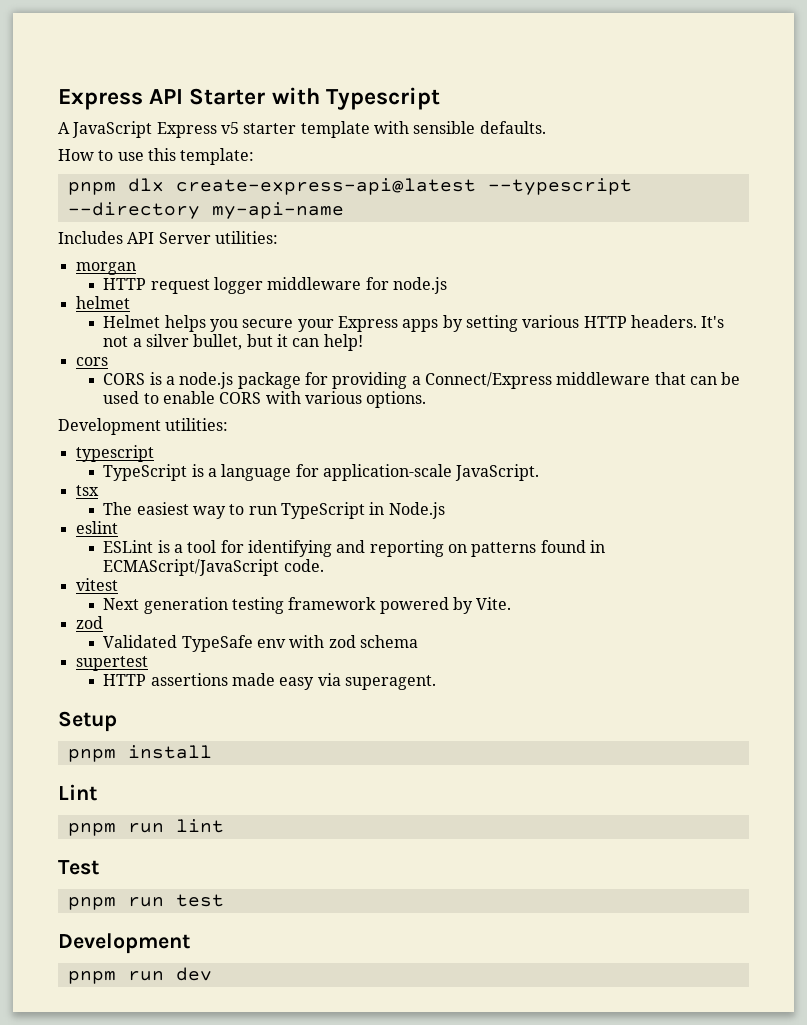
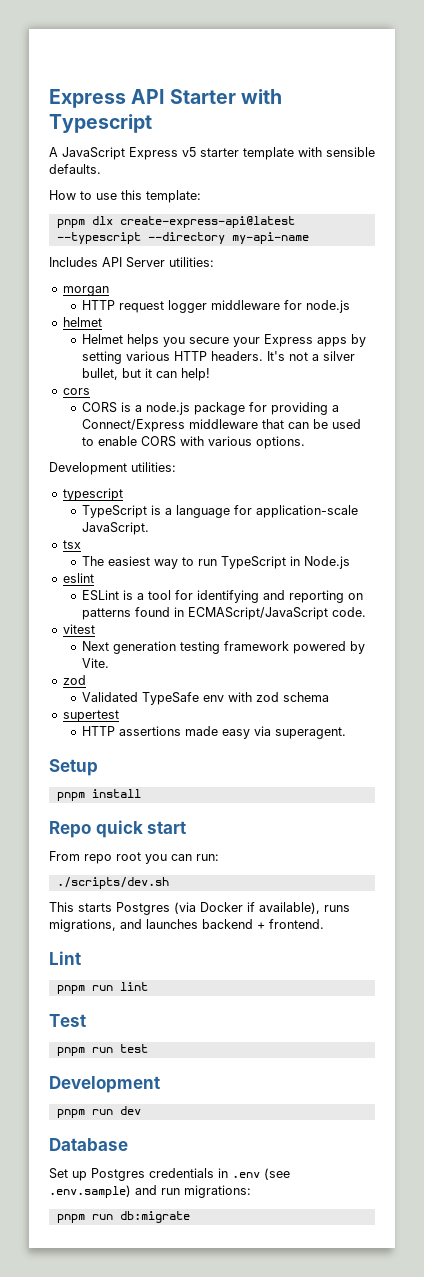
+ Repo quick start
+ From repo root you can run:
+ ./scripts/dev.sh
+ This starts Postgres (via Docker if available), runs migrations, and launches backend + frontend.
+ Database
+ Set up Postgres credentials in .env (see .env.sample) and run migrations:
+ pnpm run db:migrate

